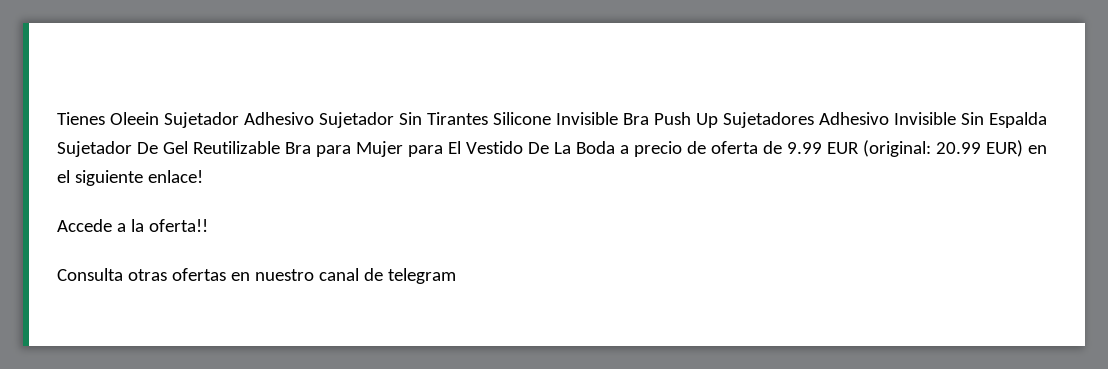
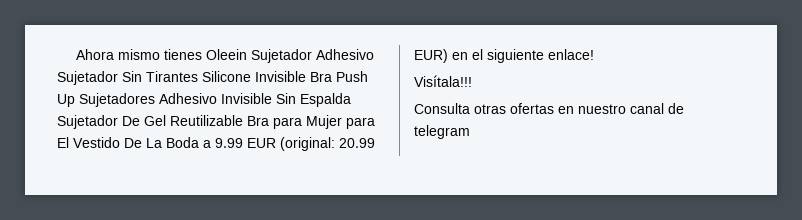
- Tienes Oleein Sujetador Adhesivo Sujetador Sin Tirantes Silicone Invisible Bra Push Up Sujetadores Adhesivo Invisible Sin Espalda Sujetador De Gel Reutilizable Bra para Mujer para El Vestido De La Boda a precio de oferta de 9.99 EUR (original: 20.99 EUR) en el siguiente enlace!
+ Ahora mismo tienes Oleein Sujetador Adhesivo Sujetador Sin Tirantes Silicone Invisible Bra Push Up Sujetadores Adhesivo Invisible Sin Espalda Sujetador De Gel Reutilizable Bra para Mujer para El Vestido De La Boda a 9.99 EUR (original: 20.99 EUR) en el siguiente enlace!
- Accede a la oferta!!
+ Visítala!!!

